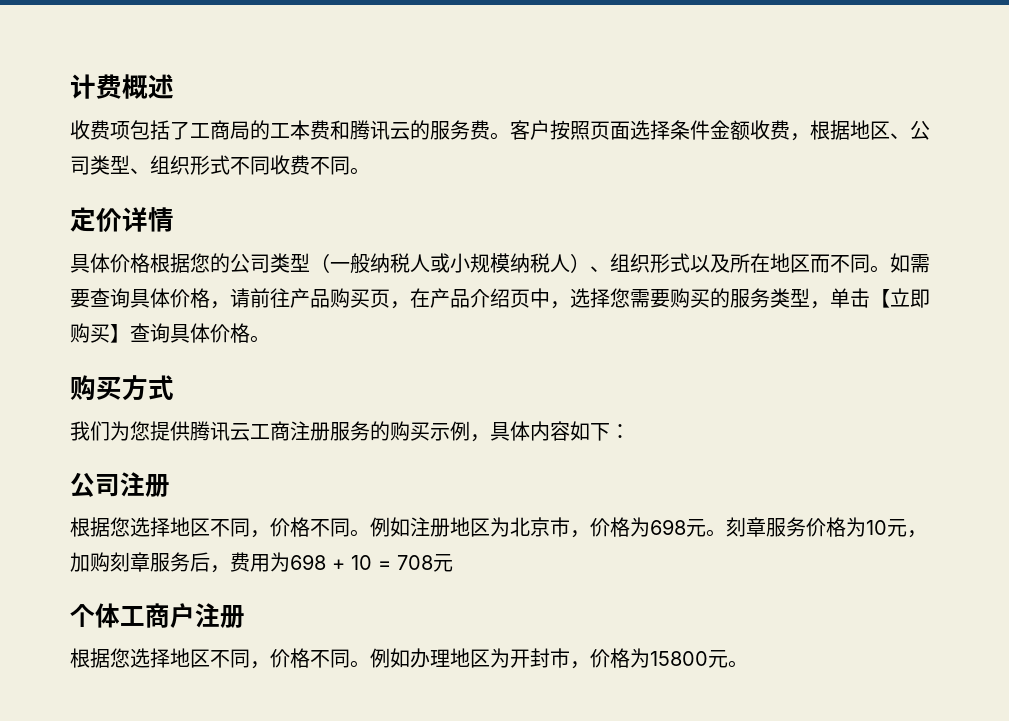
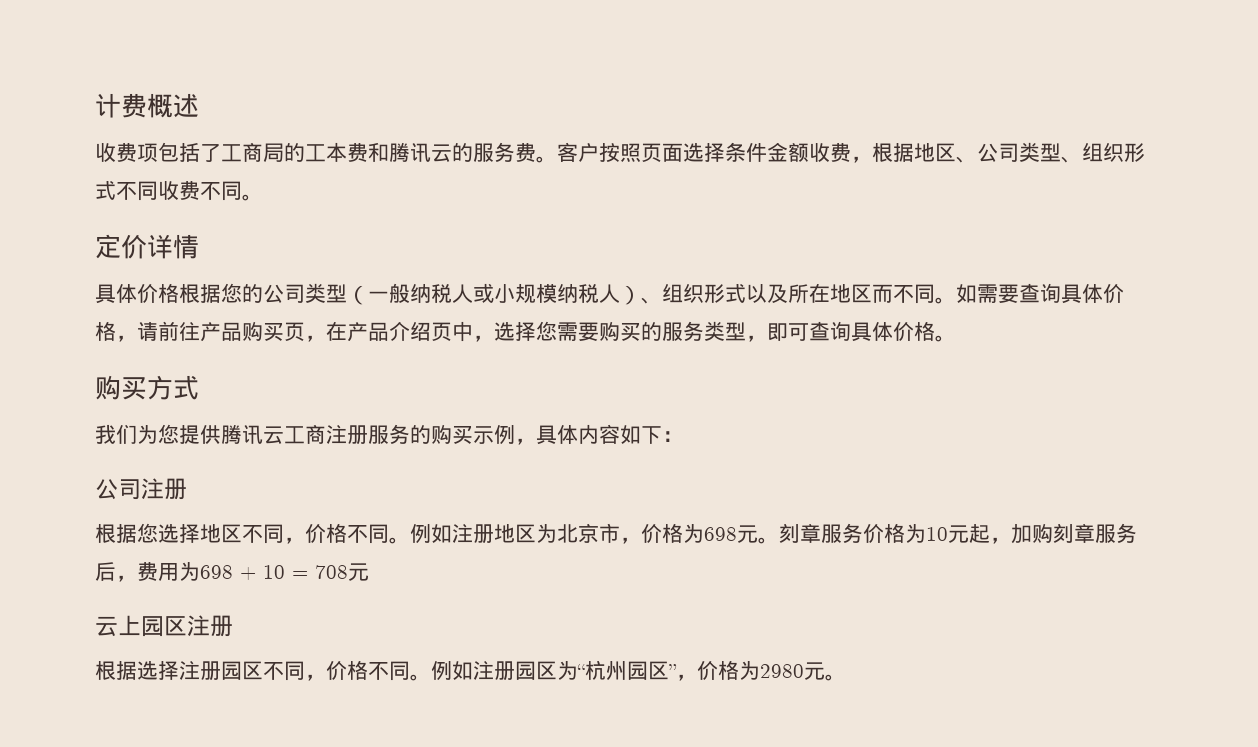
- 如需要查询具体价格，请前往产品购买页，在产品介绍页中，选择您需要购买的服务类型，单击【立即购买】查询具体价格。
+ 如需要查询具体价格，请前往产品购买页，在产品介绍页中，选择您需要购买的服务类型，即可查询具体价格。
- 刻章服务价格为10元，加购刻章服务后，费用为698 + 10 = 708元
+ 刻章服务价格为10元起，加购刻章服务后，费用为698 + 10 = 708元
- 个体工商户注册
- 根据您选择地区不同，价格不同。例如办理地区为开封市，价格为15800元。
+ 云上园区注册
+ 根据选择注册园区不同，价格不同。例如注册园区为“杭州园区”，价格为2980元。

